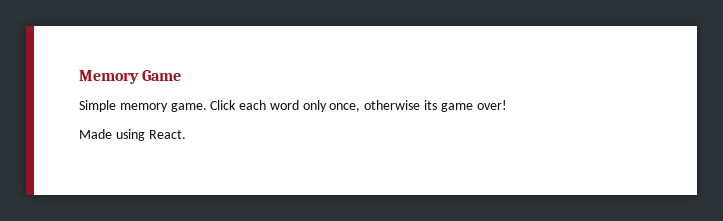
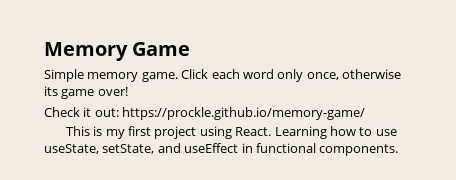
- Made using React.
+ Check it out: https://prockle.github.io/memory-game/
+ This is my first project using React. Learning how to use useState, setState, and useEffect in functional components.

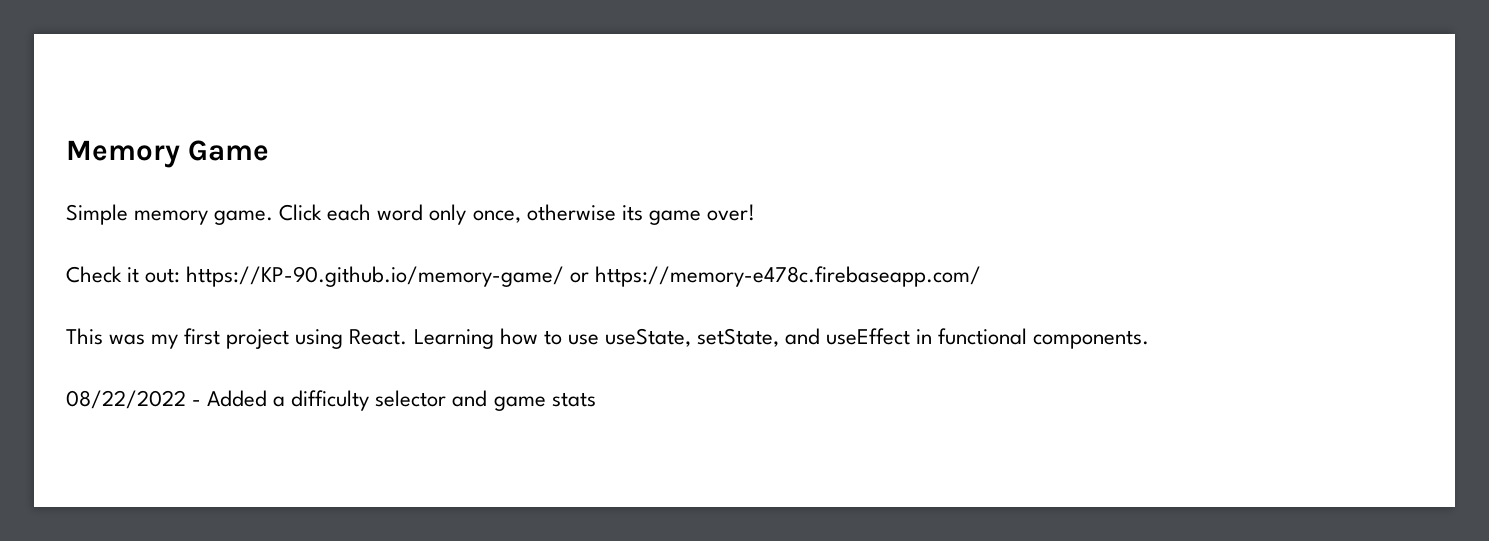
- Check it out: https://prockle.github.io/memory-game/
+ Check it out: https://KP-90.github.io/memory-game/ or https://memory-e478c.firebaseapp.com/
- This is my first project using React.
+ This was my first project using React.
+ 08/22/2022 - Added a difficulty selector and game stats

